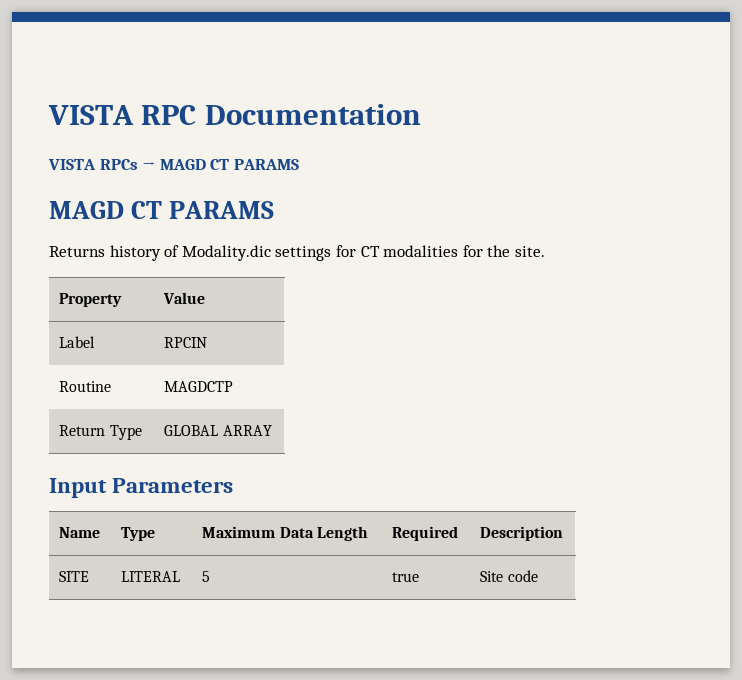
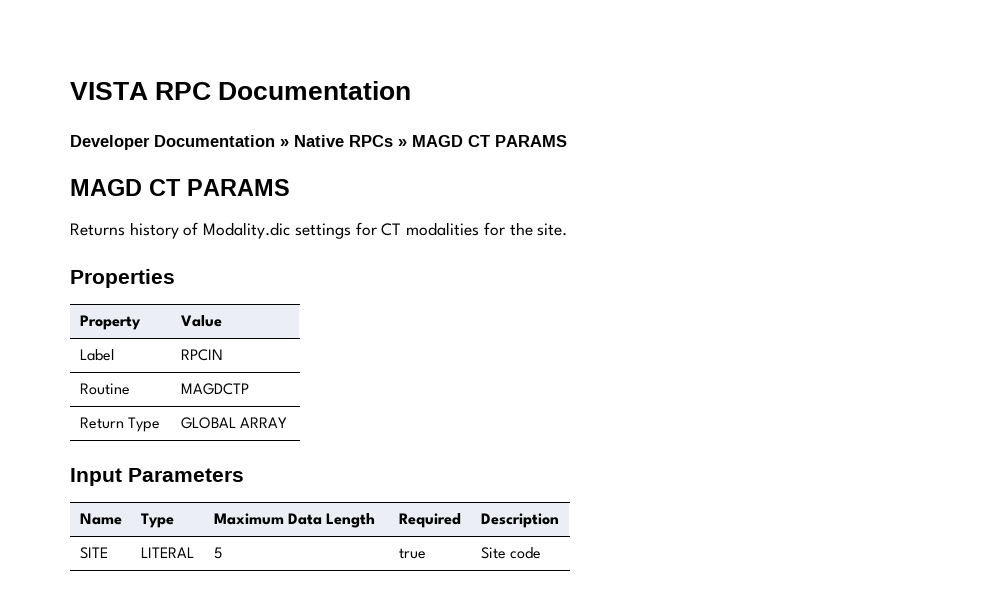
- VISTA RPCs → MAGD CT PARAMS
+ Developer Documentation » Native RPCs » MAGD CT PARAMS
+ Properties

